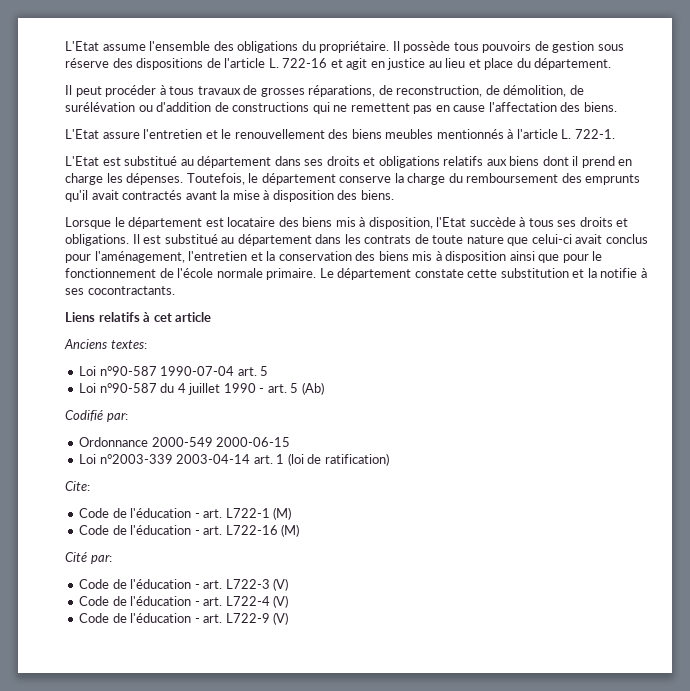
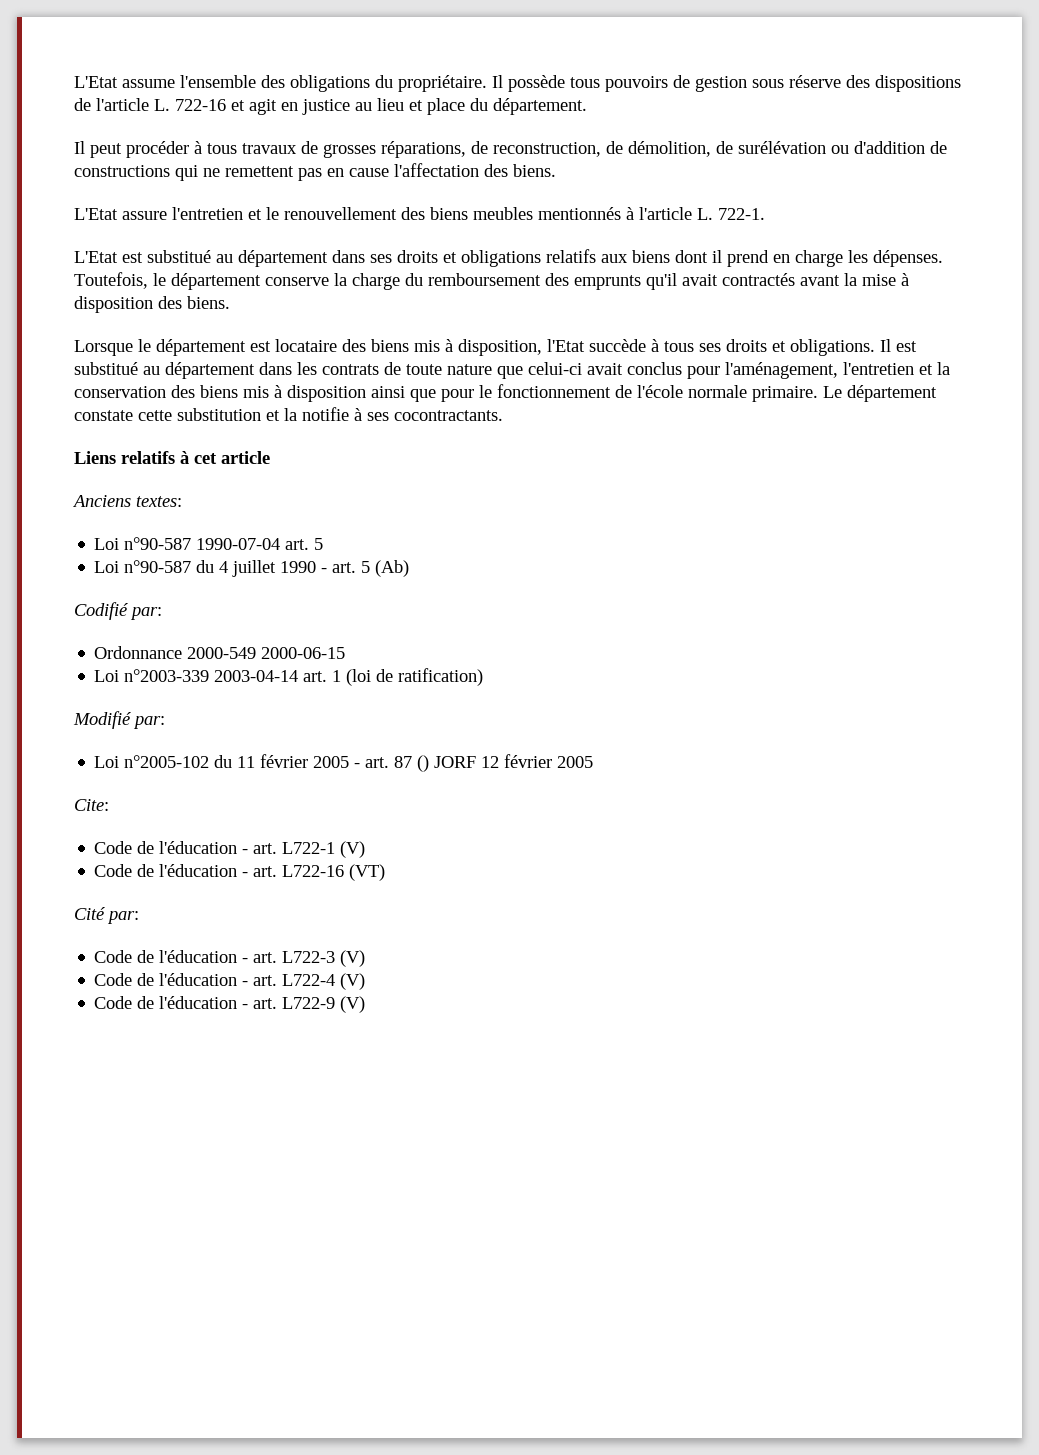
+ Modifié par:
+ Loi n°2005-102 du 11 février 2005 - art. 87 () JORF 12 février 2005
- Code de l'éducation - art. L722-1 (M)
+ Code de l'éducation - art. L722-1 (V)
- Code de l'éducation - art. L722-16 (M)
+ Code de l'éducation - art. L722-16 (VT)

